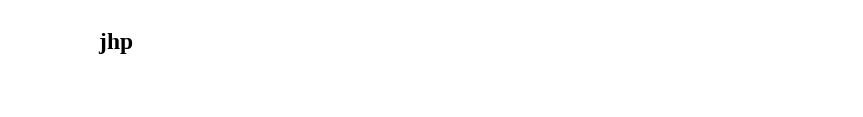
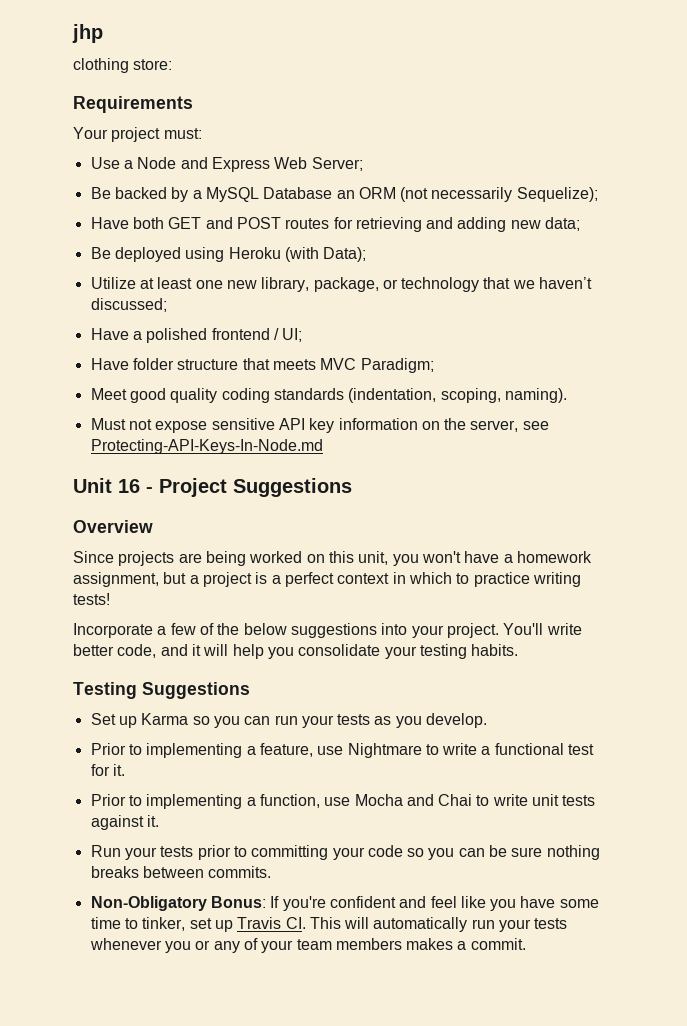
+ clothing store:
+ Requirements
+ Your project must:
+ Use a Node and Express Web Server;
+ Be backed by a MySQL Database an ORM (not necessarily Sequelize);
+ Have both GET and POST routes for retrieving and adding new data;
+ Be deployed using Heroku (with Data);
+ Utilize at least one new library, package, or technology that we haven’t discussed;
+ Have a polished frontend / UI;
+ Have folder structure that meets MVC Paradigm;
+ Meet good quality coding standards (indentation, scoping, naming).
+ Must not expose sensitive API key information on the server, see Protecting-API-Keys-In-Node.md
+ Unit 16 - Project Suggestions
+ Overview
+ Since projects are being worked on this unit, you won't have a homework assignment, but a project is a perfect context in which to practice writing tests!
+ Incorporate a few of the below suggestions into your project. You'll write better code, and it will help you consolidate your testing habits.
+ Testing Suggestions
+ Set up Karma so you can run your tests as you develop.
+ Prior to implementing a feature, use Nightmare to write a functional test for it.
+ Prior to implementing a function, use Mocha and Chai to write unit tests against it.
+ Run your tests prior to committing your code so you can be sure nothing breaks between commits.
+ Non-Obligatory Bonus: If you're confident and feel like you have some time to tinker, set up Travis CI. This will automatically run your tests whenever you or any of your team members makes a commit.

